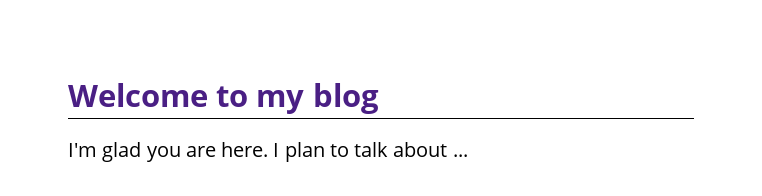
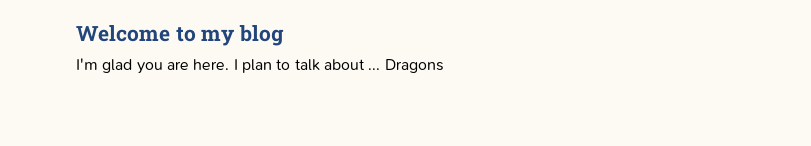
+ Dragons

